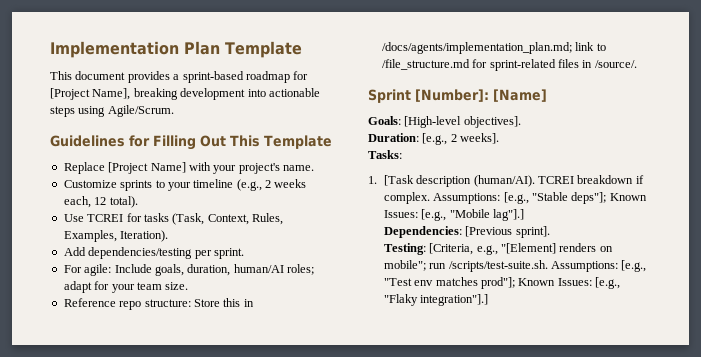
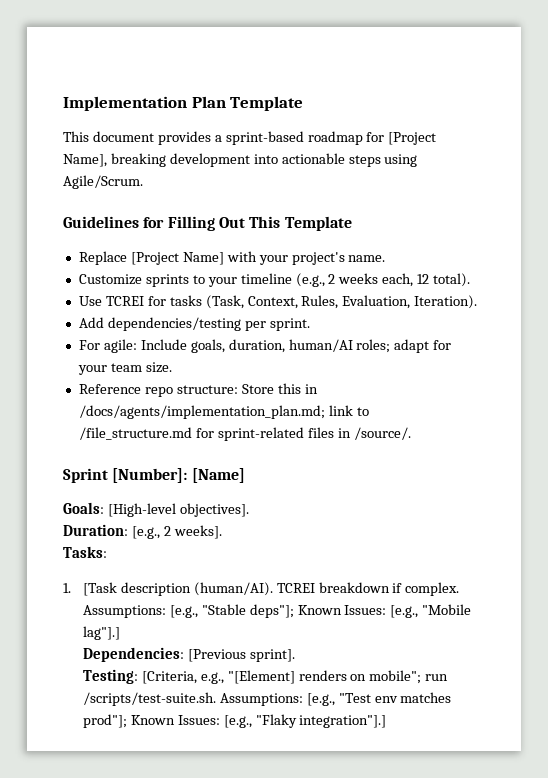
- Use TCREI for tasks (Task, Context, Rules, Examples, Iteration).
+ Use TCREI for tasks (Task, Context, Rules, Evaluation, Iteration).

